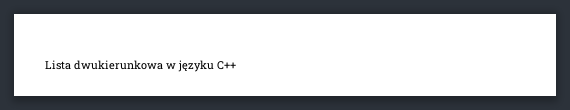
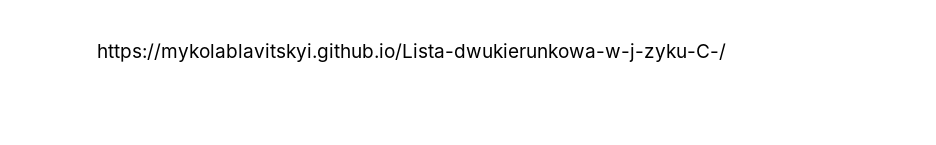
- Lista dwukierunkowa w języku C++
+ https://mykolablavitskyi.github.io/Lista-dwukierunkowa-w-j-zyku-C-/

